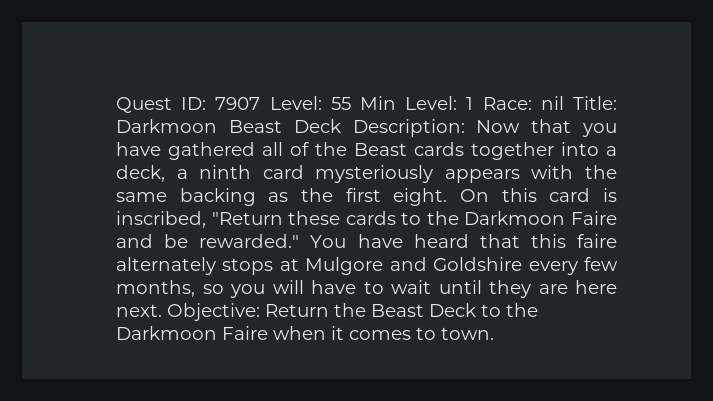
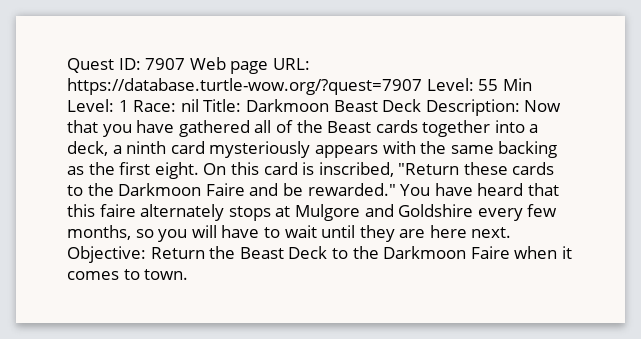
- Quest ID: 7907 Level: 55 Min Level: 1 Race: nil Title: Darkmoon Beast Deck Description: Now that you have gathered all of the Beast cards together into a deck, a ninth card mysteriously appears with the same backing as the first eight.
+ Quest ID: 7907 Web page URL: https://database.turtle-wow.org/?quest=7907 Level: 55 Min Level: 1 Race: nil Title: Darkmoon Beast Deck Description: Now that you have gathered all of the Beast cards together into a deck, a ninth card mysteriously appears with the same backing as the first eight.

